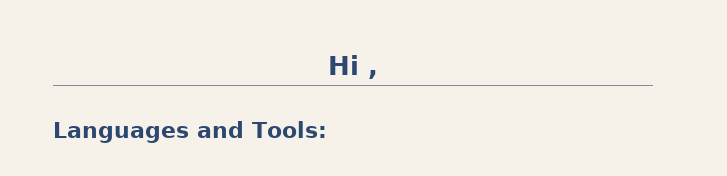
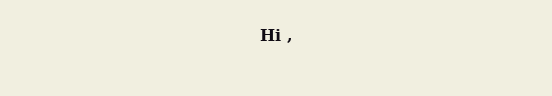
- Languages and Tools:

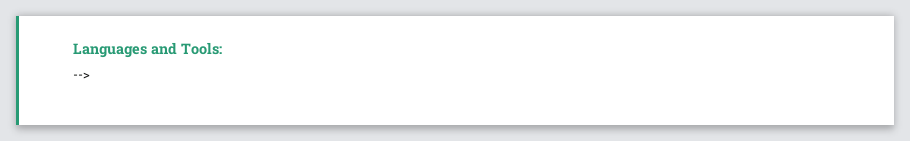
- Hi ,
+ Languages and Tools:
+ -->

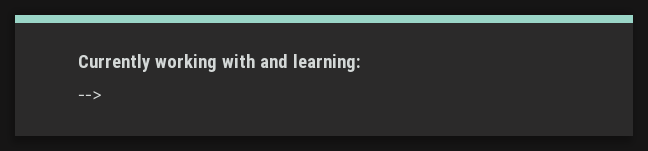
- Languages and Tools:
+ Currently working with and learning:

